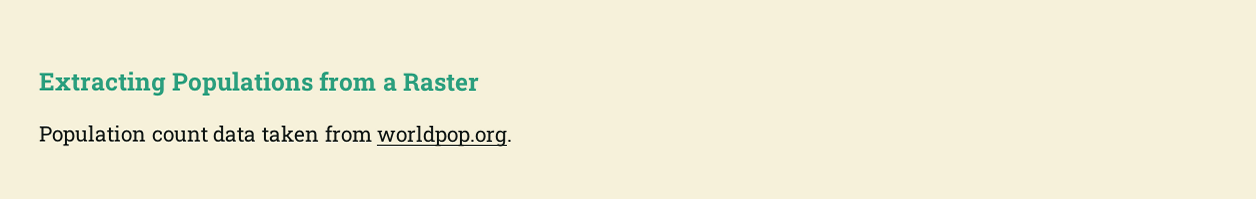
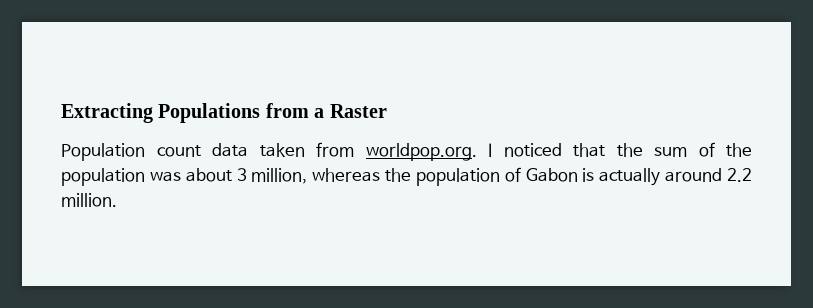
- Population count data taken from worldpop.org.
+ Population count data taken from worldpop.org. I noticed that the sum of the population was about 3 million, whereas the population of Gabon is actually around 2.2 million.

